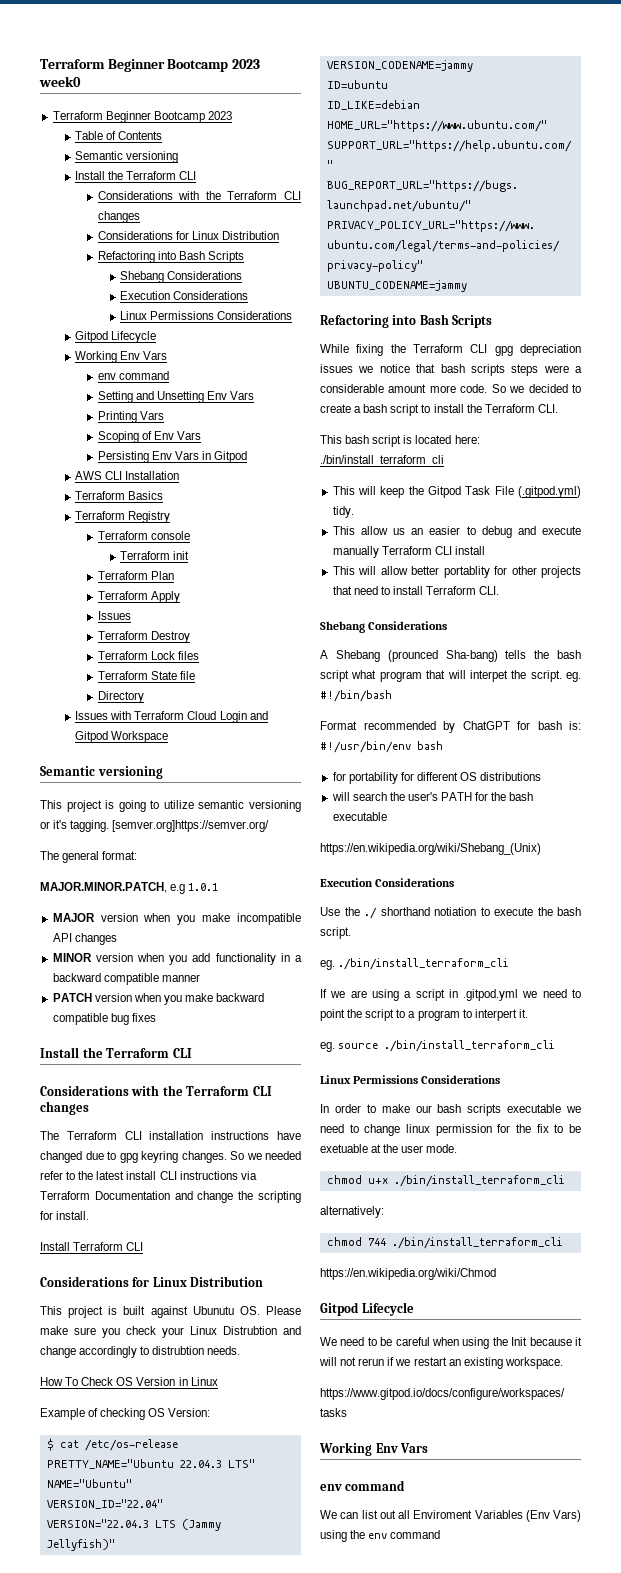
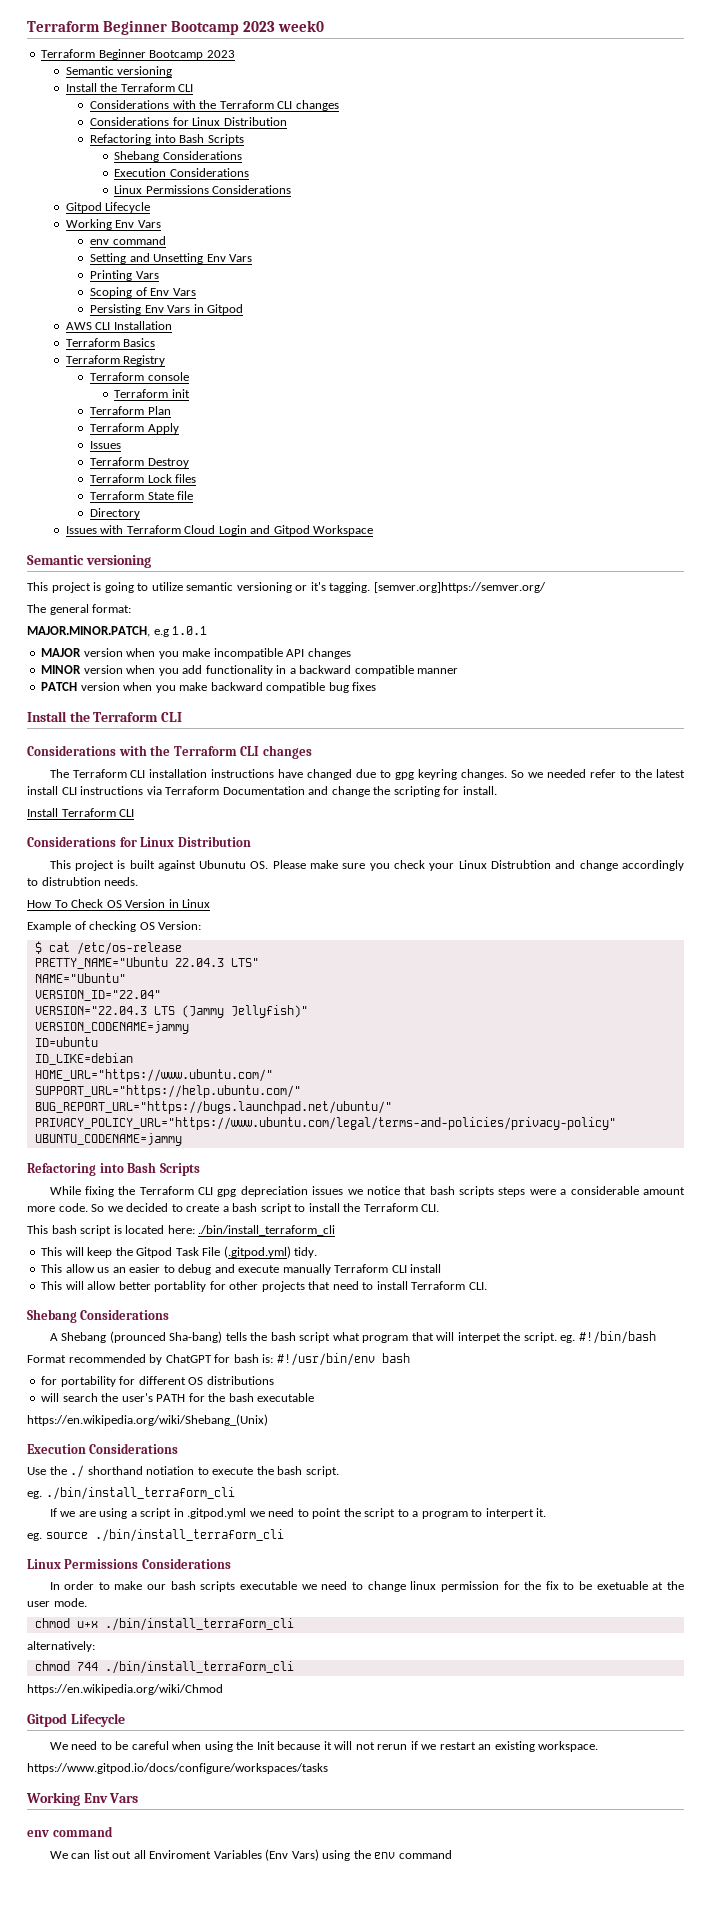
- Table of Contents

